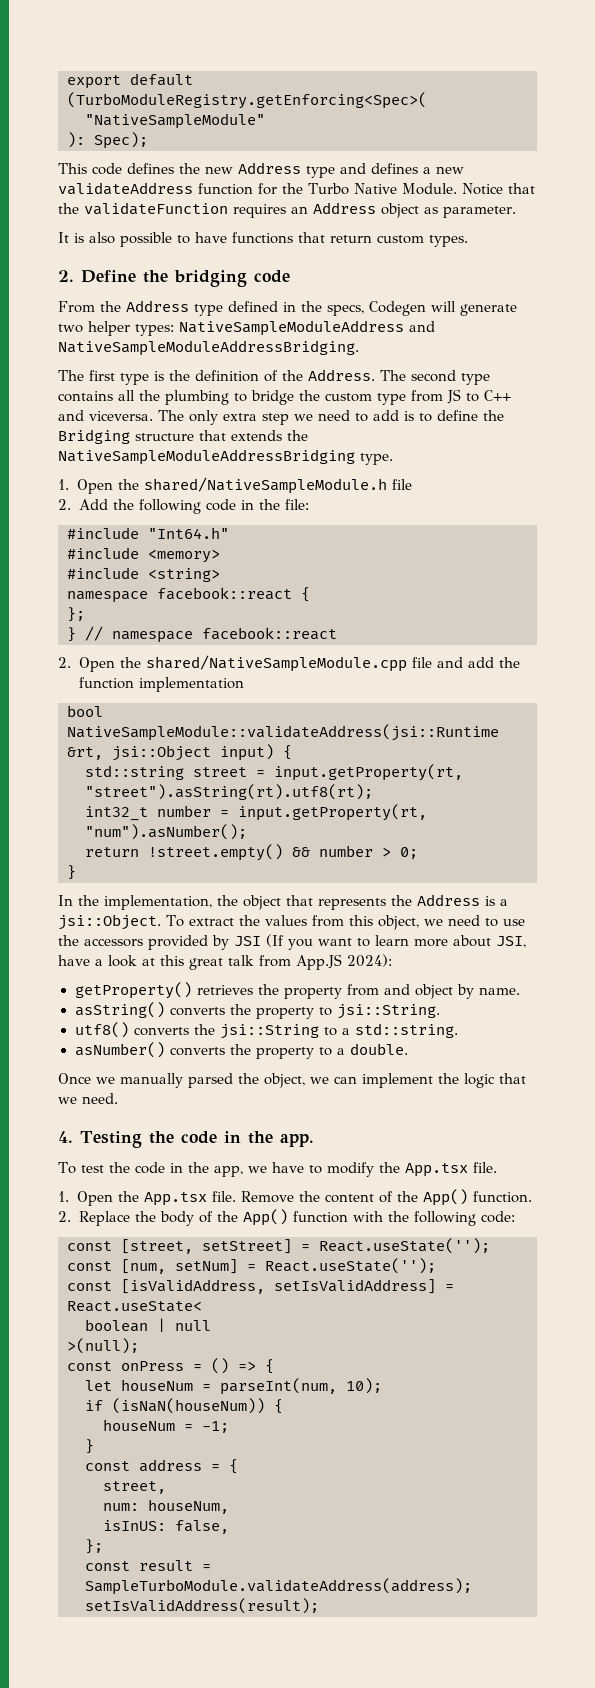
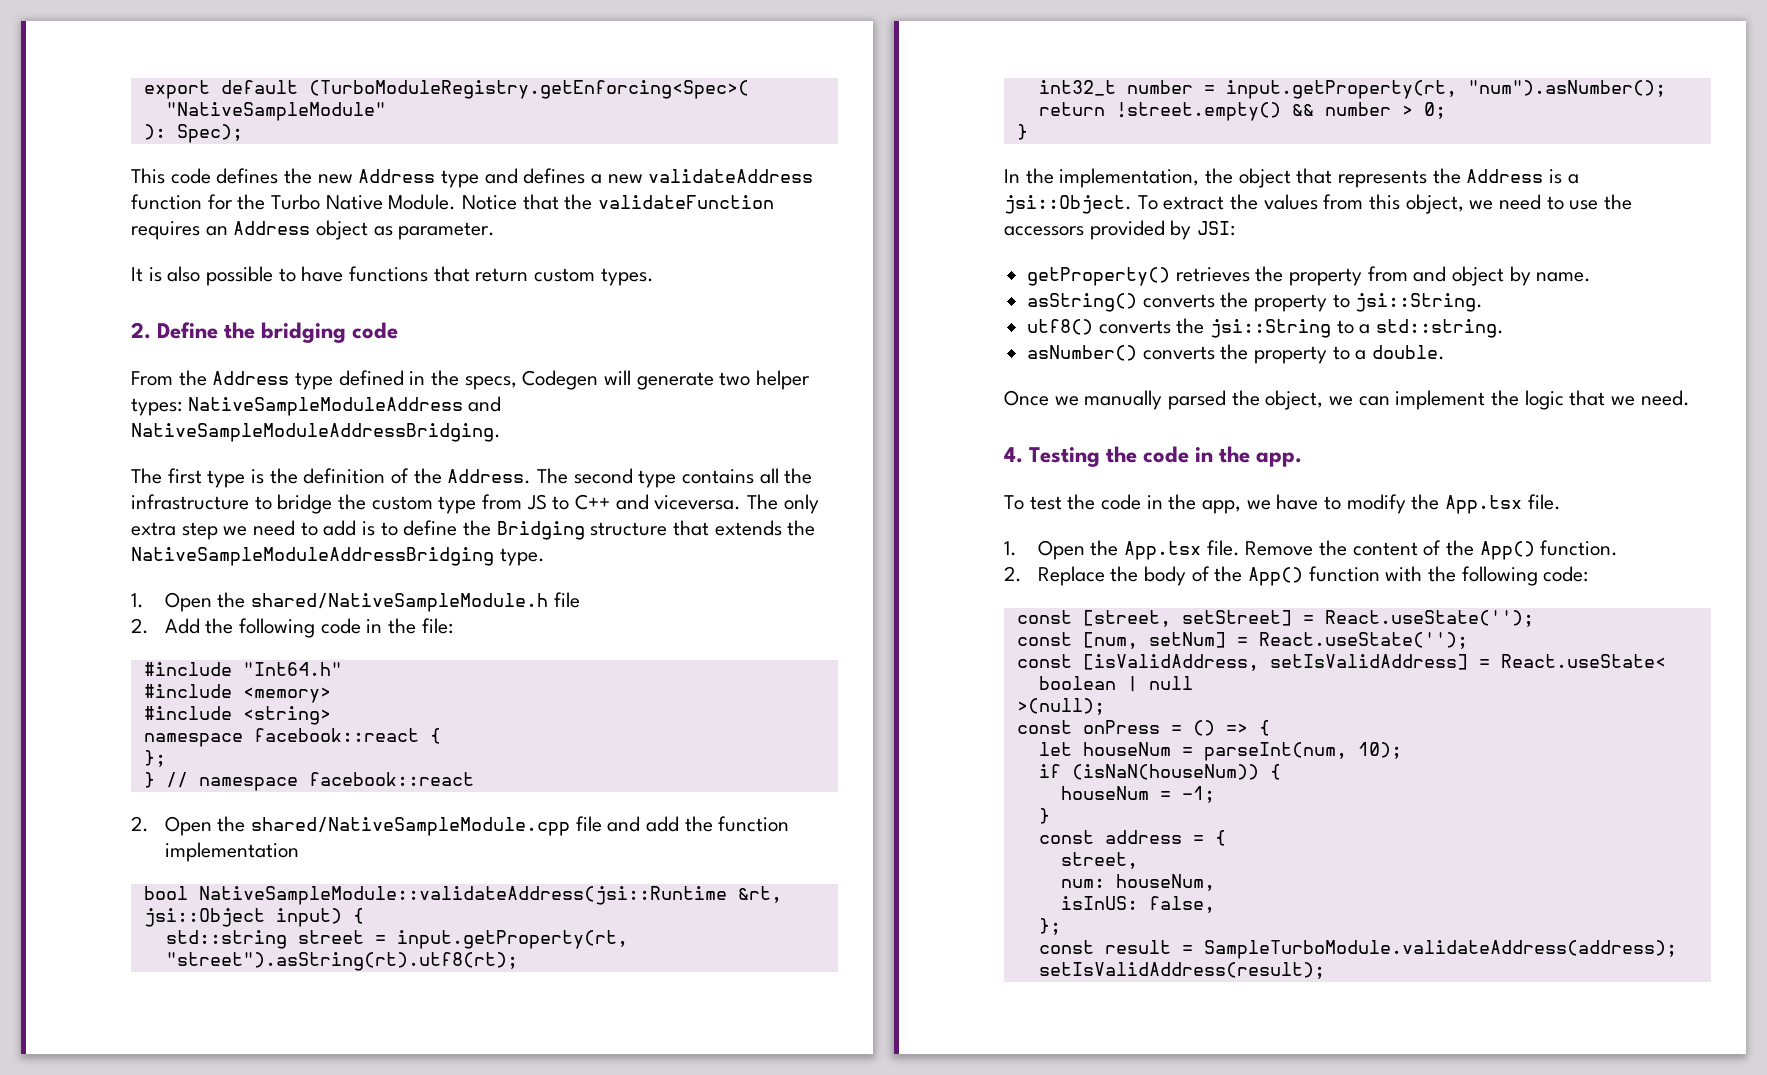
- The second type contains all the plumbing to bridge the custom type from JS to C++ and viceversa.
+ The second type contains all the infrastructure to bridge the custom type from JS to C++ and viceversa.
- To extract the values from this object, we need to use the accessors provided by JSI (If you want to learn more about JSI, have a look at this great talk from App.JS 2024):
+ To extract the values from this object, we need to use the accessors provided by JSI:

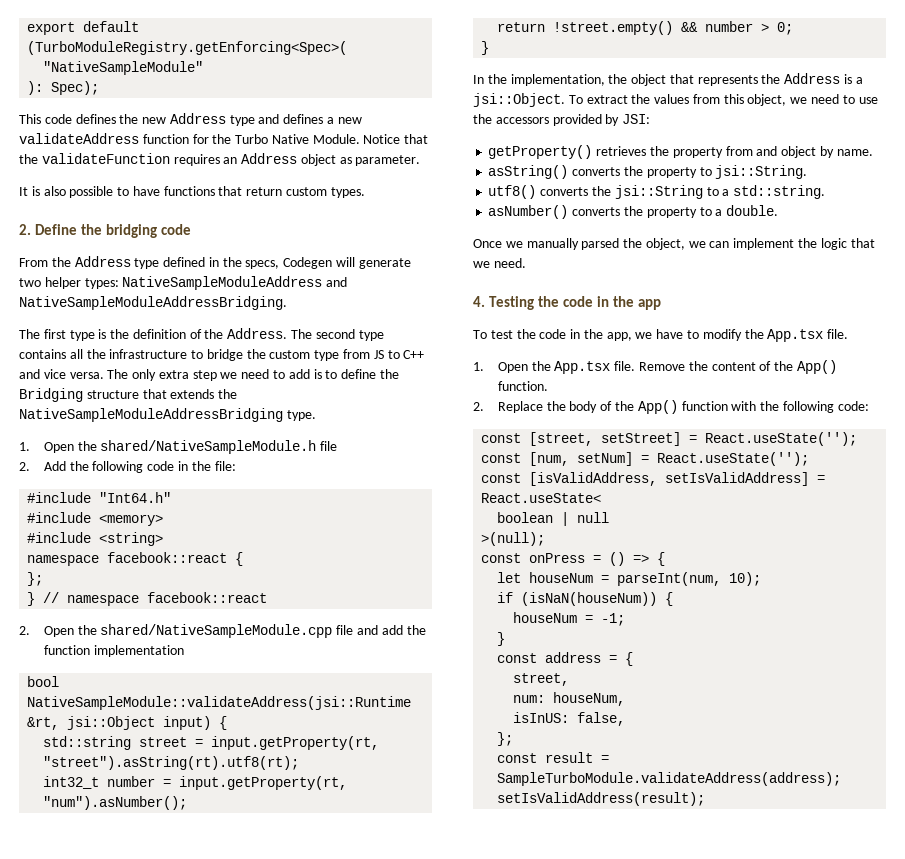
- The second type contains all the infrastructure to bridge the custom type from JS to C++ and viceversa.
+ The second type contains all the infrastructure to bridge the custom type from JS to C++ and vice versa.
- 4. Testing the code in the app.
+ 4. Testing the code in the app

